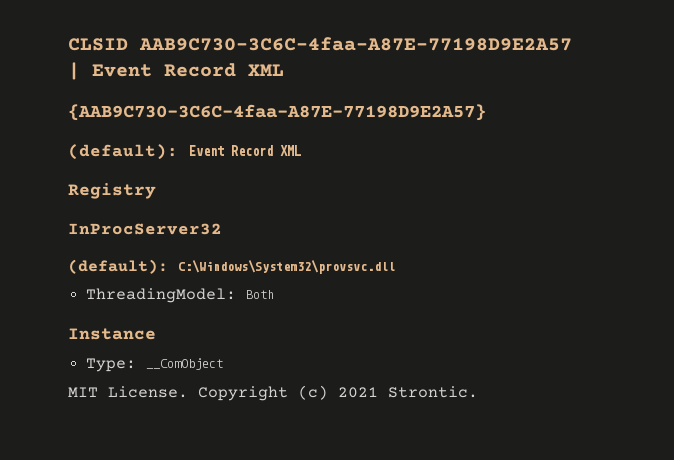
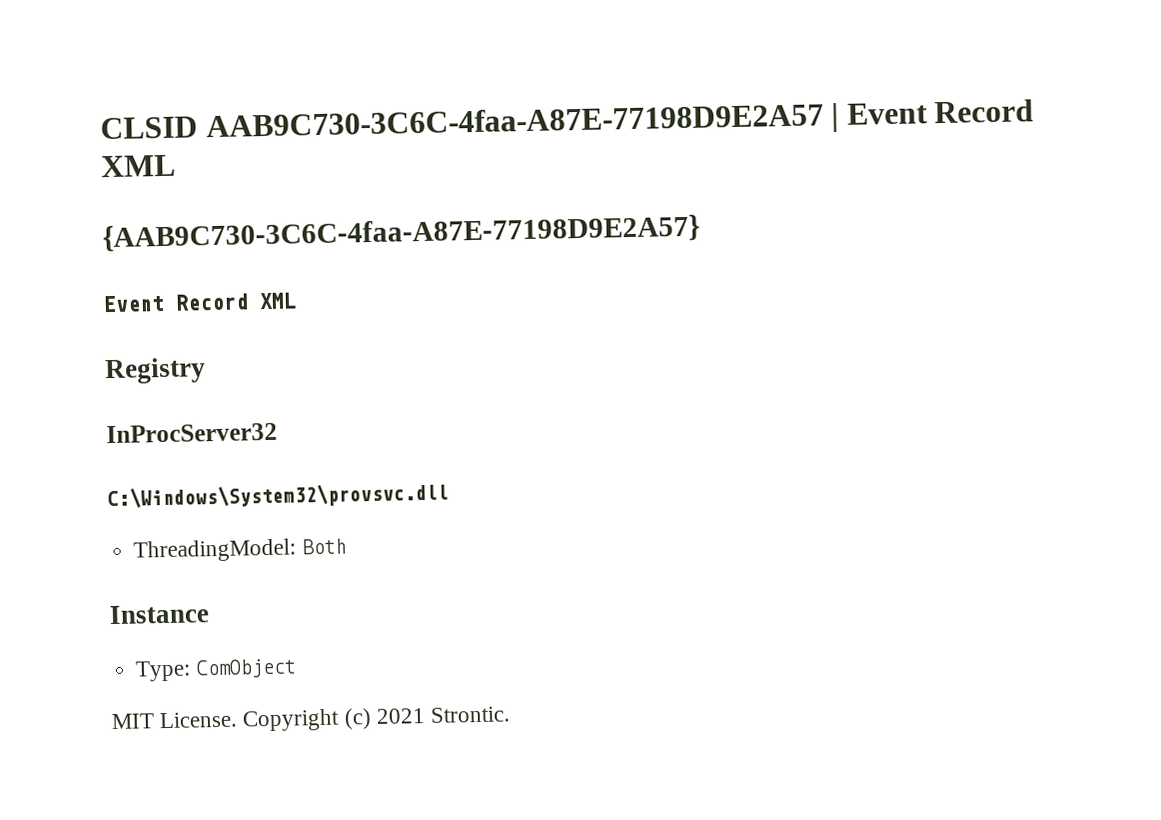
  {AAB9C730-3C6C-4faa-A87E-77198D9E2A57}
- (default): Event Record XML
+ Event Record XML
- (default): C:\Windows\System32\provsvc.dll
+ C:\Windows\System32\provsvc.dll
- Type: __ComObject
+ Type: ComObject

